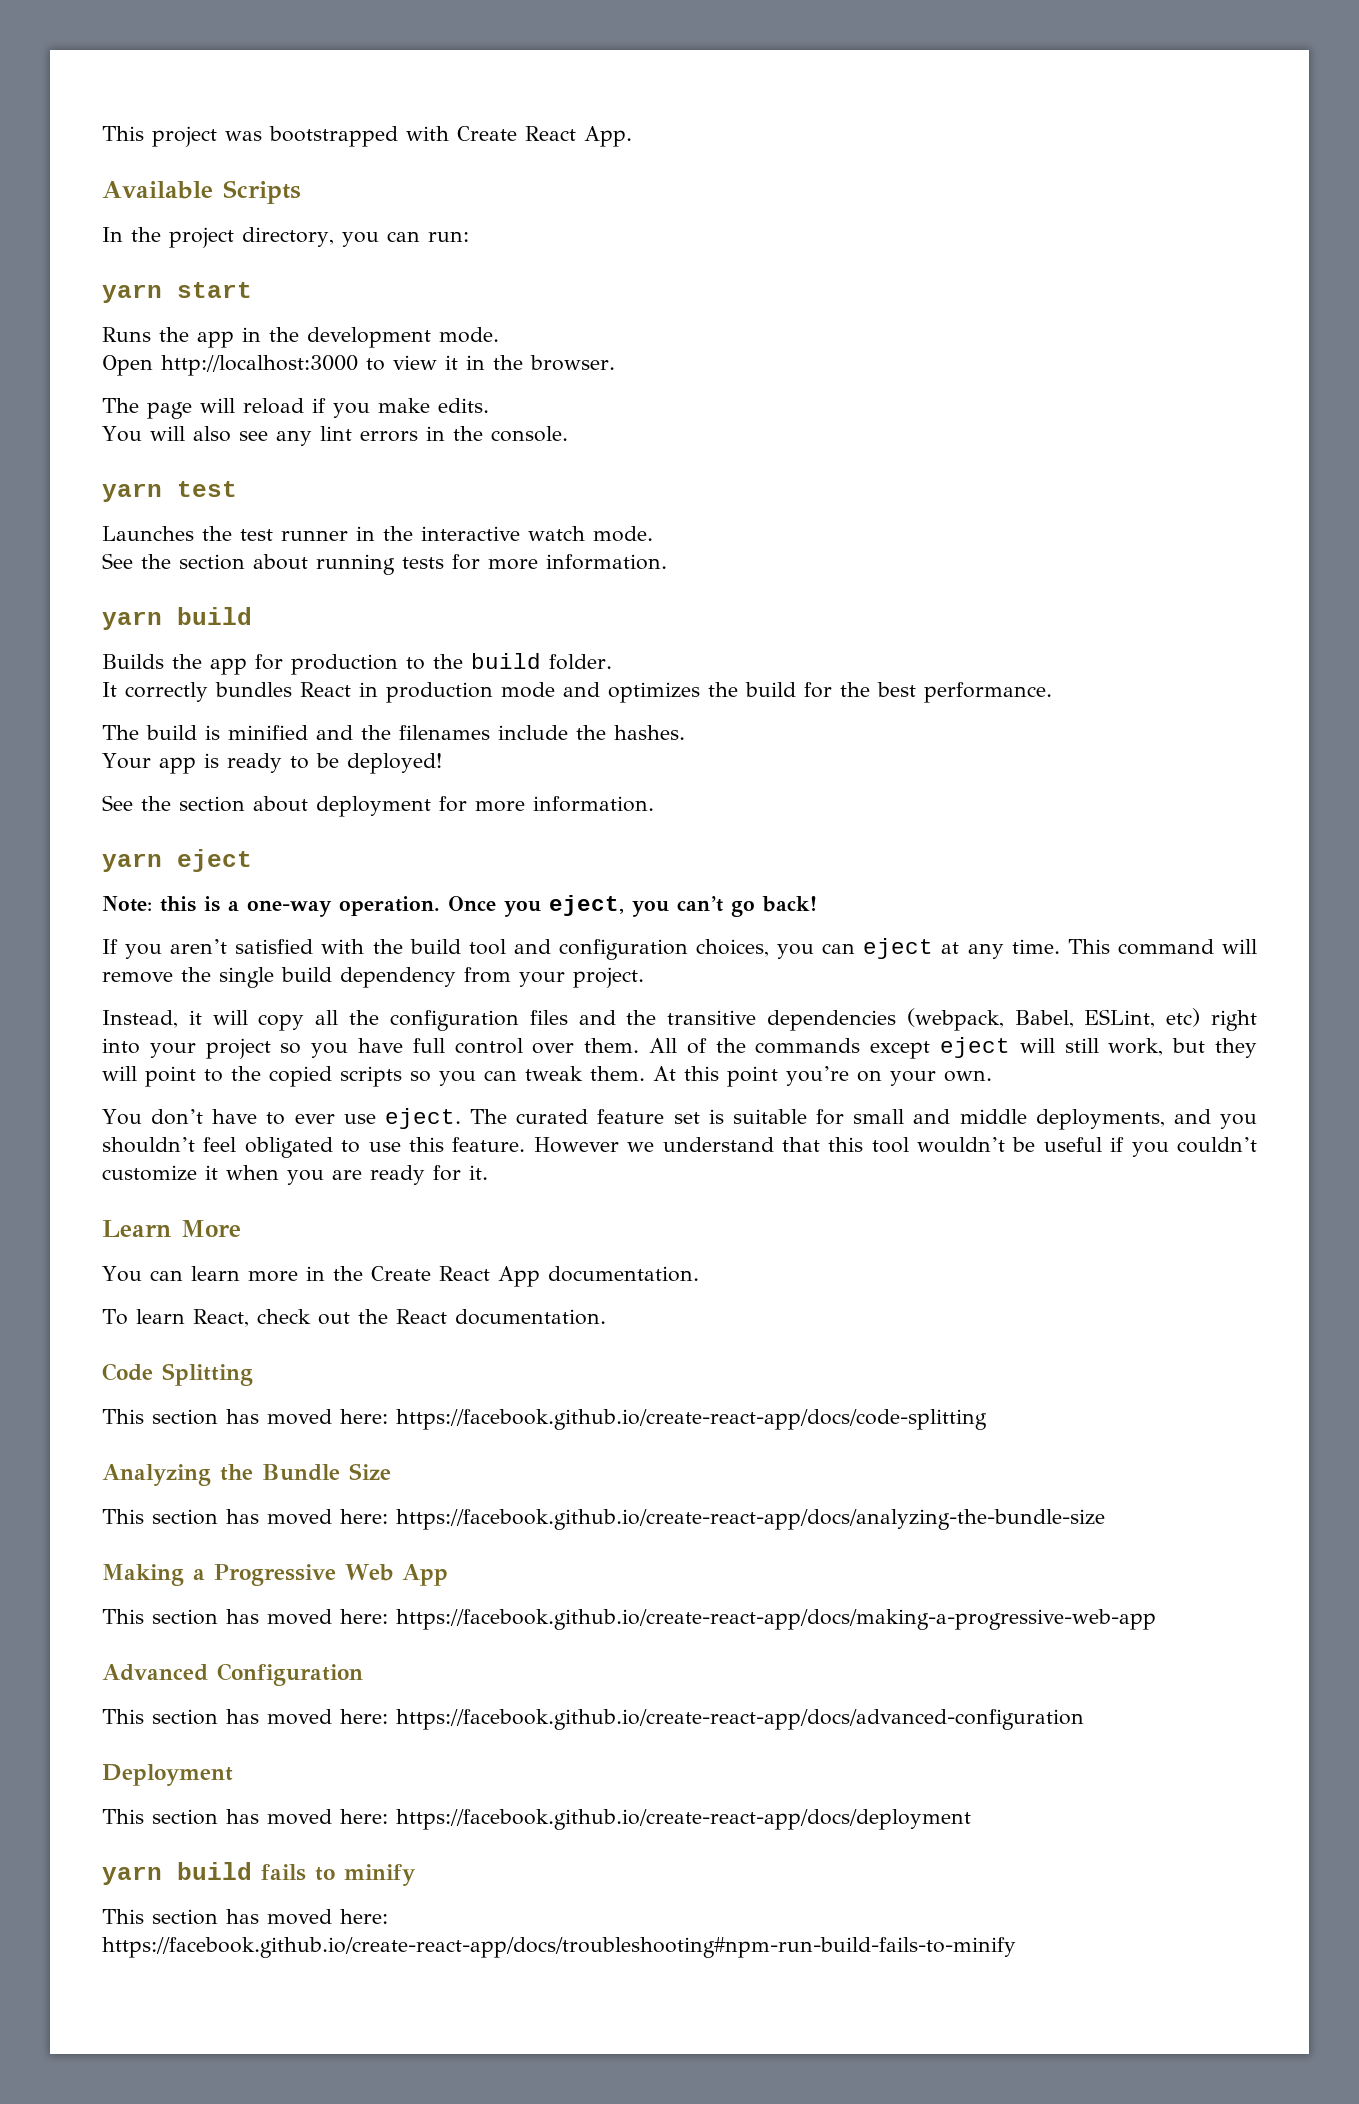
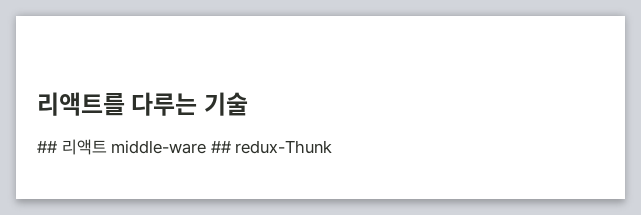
- This project was bootstrapped with Create React App.
- Available Scripts
- In the project directory, you can run:
- yarn start
- Runs the app in the development mode.
- Open http://localhost:3000 to view it in the browser.
- The page will reload if you make edits.
- You will also see any lint errors in the console.
- yarn test
- Launches the test runner in the interactive watch mode.
- See the section about running tests for more information.
- yarn build
- Builds the app for production to the build folder.
- It correctly bundles React in production mode and optimizes the build for the best performance.
- The build is minified and the filenames include the hashes.
- Your app is ready to be deployed!
- See the section about deployment for more information.
- yarn eject
- Note: this is a one-way operation. Once you eject, you can’t go back!
- If you aren’t satisfied with the build tool and configuration choices, you can eject at any time. This command will remove the single build dependency from your project.
- Instead, it will copy all the configuration files and the transitive dependencies (webpack, Babel, ESLint, etc) right into your project so you have full control over them. All of the commands except eject will still work, but they will point to the copied scripts so you can tweak them. At this point you’re on your own.
- You don’t have to ever use eject. The curated feature set is suitable for small and middle deployments, and you shouldn’t feel obligated to use this feature. However we understand that this tool wouldn’t be useful if you couldn’t customize it when you are ready for it.
- Learn More
- You can learn more in the Create React App documentation.
- To learn React, check out the React documentation.
- Code Splitting
- This section has moved here: https://facebook.github.io/create-react-app/docs/code-splitting
- Analyzing the Bundle Size
- This section has moved here: https://facebook.github.io/create-react-app/docs/analyzing-the-bundle-size
- Making a Progressive Web App
- This section has moved here: https://facebook.github.io/create-react-app/docs/making-a-progressive-web-app
- Advanced Configuration
- This section has moved here: https://facebook.github.io/create-react-app/docs/advanced-configuration
- Deployment
- This section has moved here: https://facebook.github.io/create-react-app/docs/deployment
- yarn build fails to minify
- This section has moved here: https://facebook.github.io/create-react-app/docs/troubleshooting#npm-run-build-fails-to-minify
+ 리액트를 다루는 기술
+ ## 리액트 middle-ware ## redux-Thunk

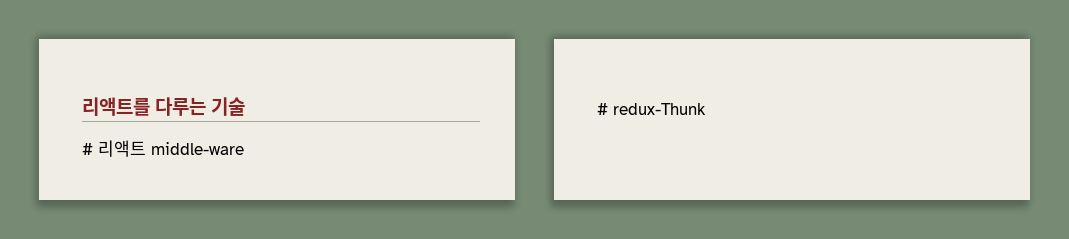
- ## 리액트 middle-ware ## redux-Thunk
+ # 리액트 middle-ware
+ # redux-Thunk

